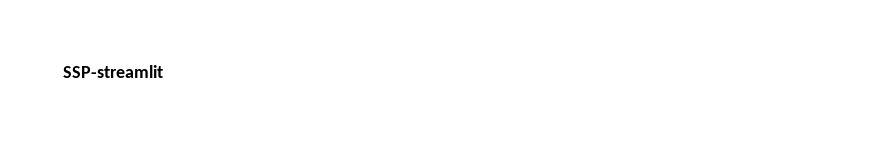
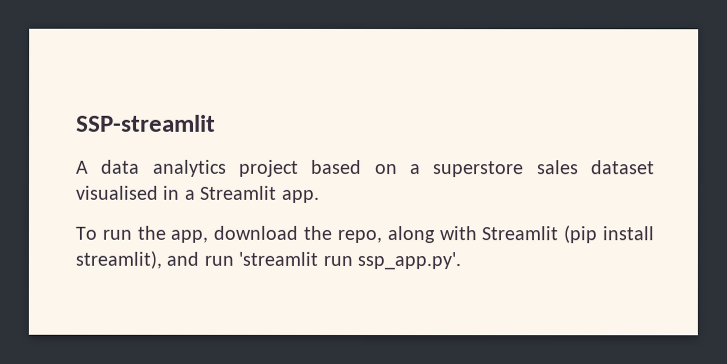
+ A data analytics project based on a superstore sales dataset visualised in a Streamlit app.
+ To run the app, download the repo, along with Streamlit (pip install streamlit), and run 'streamlit run ssp_app.py'.

